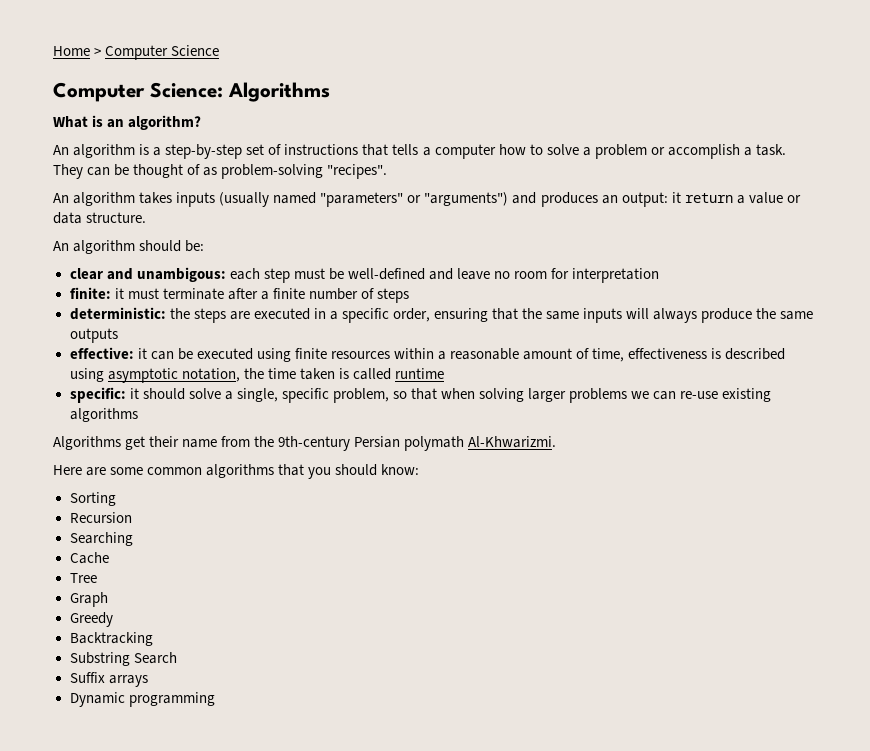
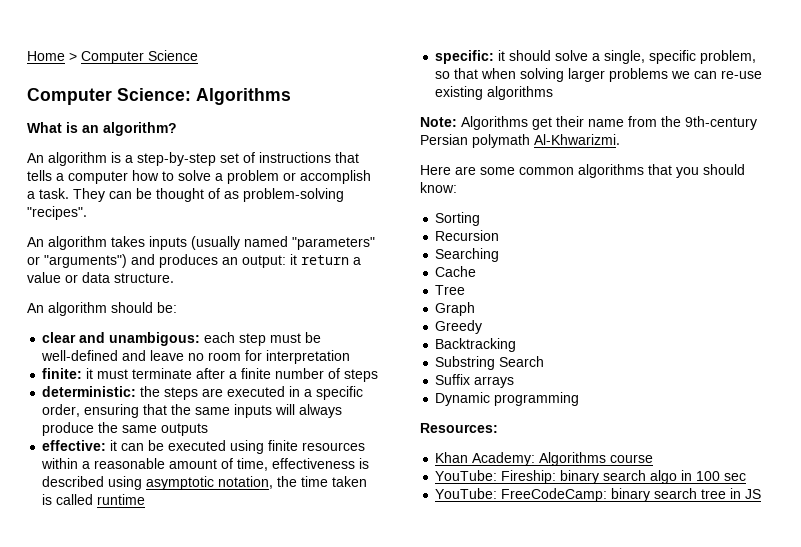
- Algorithms get their name from the 9th-century Persian polymath Al-Khwarizmi.
+ Note: Algorithms get their name from the 9th-century Persian polymath Al-Khwarizmi.
+ Resources:
+ Khan Academy: Algorithms course
+ YouTube: Fireship: binary search algo in 100 sec
+ YouTube: FreeCodeCamp: binary search tree in JS

